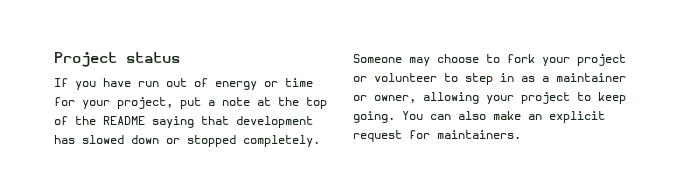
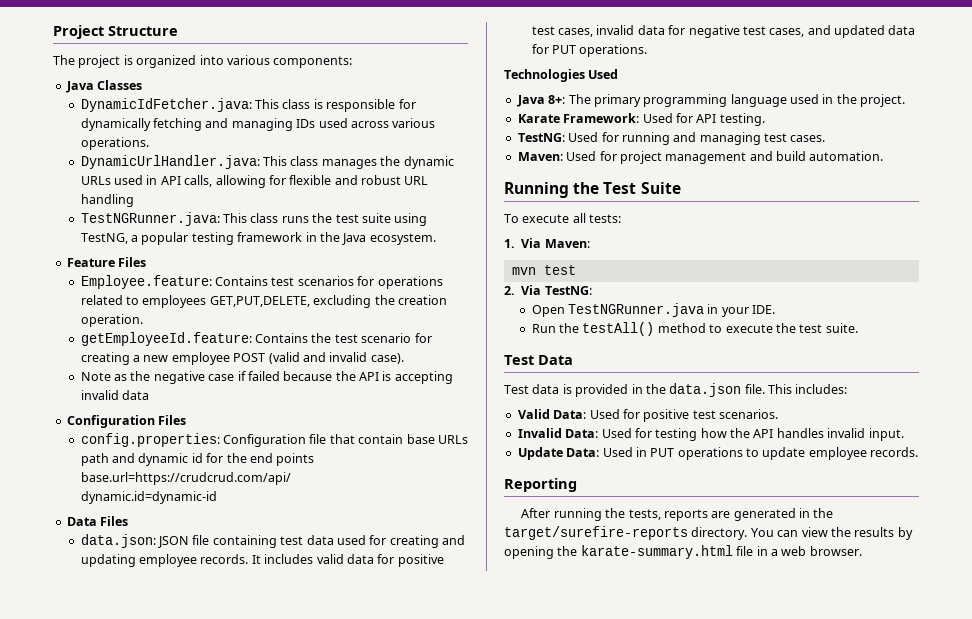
- Project status
- If you have run out of energy or time for your project, put a note at the top of the README saying that development has slowed down or stopped completely. Someone may choose to fork your project or volunteer to step in as a maintainer or owner, allowing your project to keep going. You can also make an explicit request for maintainers.
+ Project Structure
+ The project is organized into various components:
+ Java Classes
+ DynamicIdFetcher.java: This class is responsible for dynamically fetching and managing IDs used across various operations.
+ DynamicUrlHandler.java: This class manages the dynamic URLs used in API calls, allowing for flexible and robust URL handling
+ TestNGRunner.java: This class runs the test suite using TestNG, a popular testing framework in the Java ecosystem.
+ Feature Files
+ Employee.feature: Contains test scenarios for operations related to employees GET,PUT,DELETE, excluding the creation operation.
+ getEmployeeId.feature: Contains the test scenario for creating a new employee POST (valid and invalid case).
+ Note as the negative case if failed because the API is accepting invalid data
+ Configuration Files
+ config.properties: Configuration file that contain base URLs path and dynamic id for the end points base.url=https://crudcrud.com/api/
+ dynamic.id=dynamic-id
+ Data Files
+ data.json: JSON file containing test data used for creating and updating employee records. It includes valid data for positive test cases, invalid data for negative test cases, and updated data for PUT operations.
+ Technologies Used
+ Java 8+: The primary programming language used in the project.
+ Karate Framework: Used for API testing.
+ TestNG: Used for running and managing test cases.
+ Maven: Used for project management and build automation.
+ Running the Test Suite
+ To execute all tests:
+ 1. Via Maven:
+ mvn test
+ 2. Via TestNG:
+ Open TestNGRunner.java in your IDE.
+ Run the testAll() method to execute the test suite.
+ Test Data
+ Test data is provided in the data.json file. This includes:
+ Valid Data: Used for positive test scenarios.
+ Invalid Data: Used for testing how the API handles invalid input.
+ Update Data: Used in PUT operations to update employee records.
+ Reporting
+ After running the tests, reports are generated in the target/surefire-reports directory. You can view the results by opening the karate-summary.html file in a web browser.

